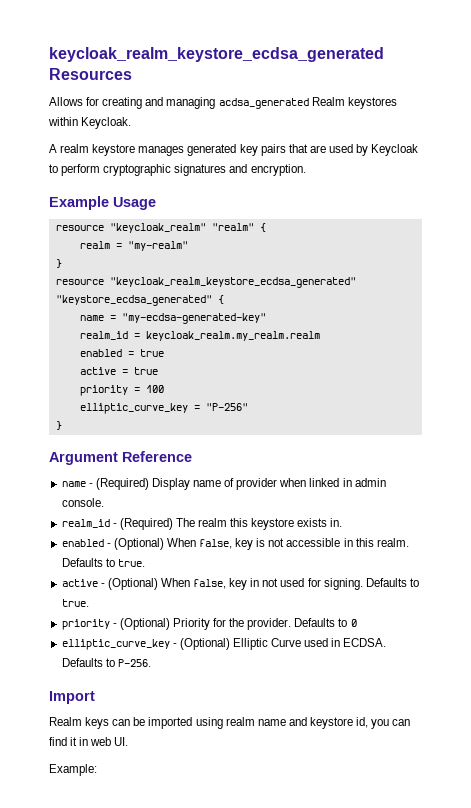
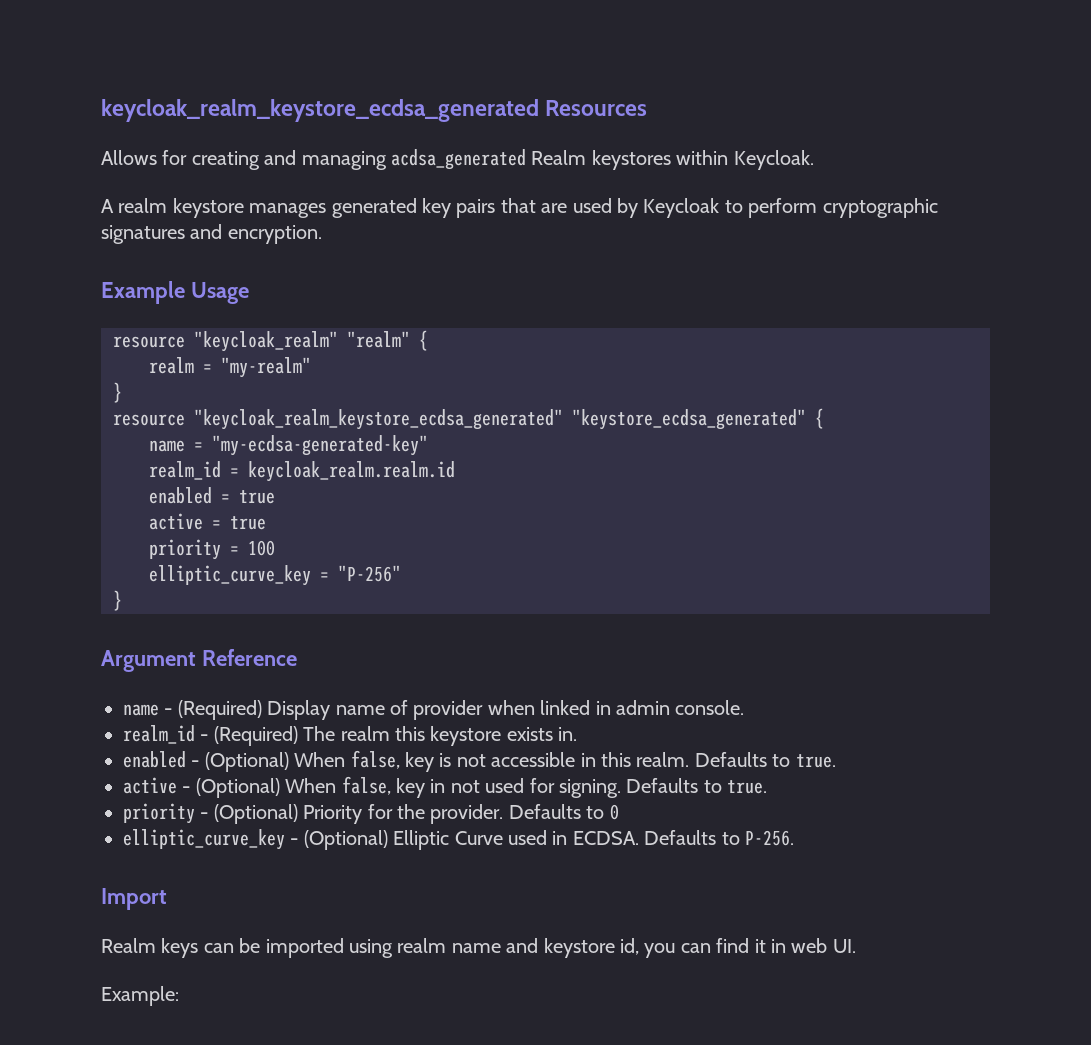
- realm_id = keycloak_realm.my_realm.realm
+ realm_id = keycloak_realm.realm.id

